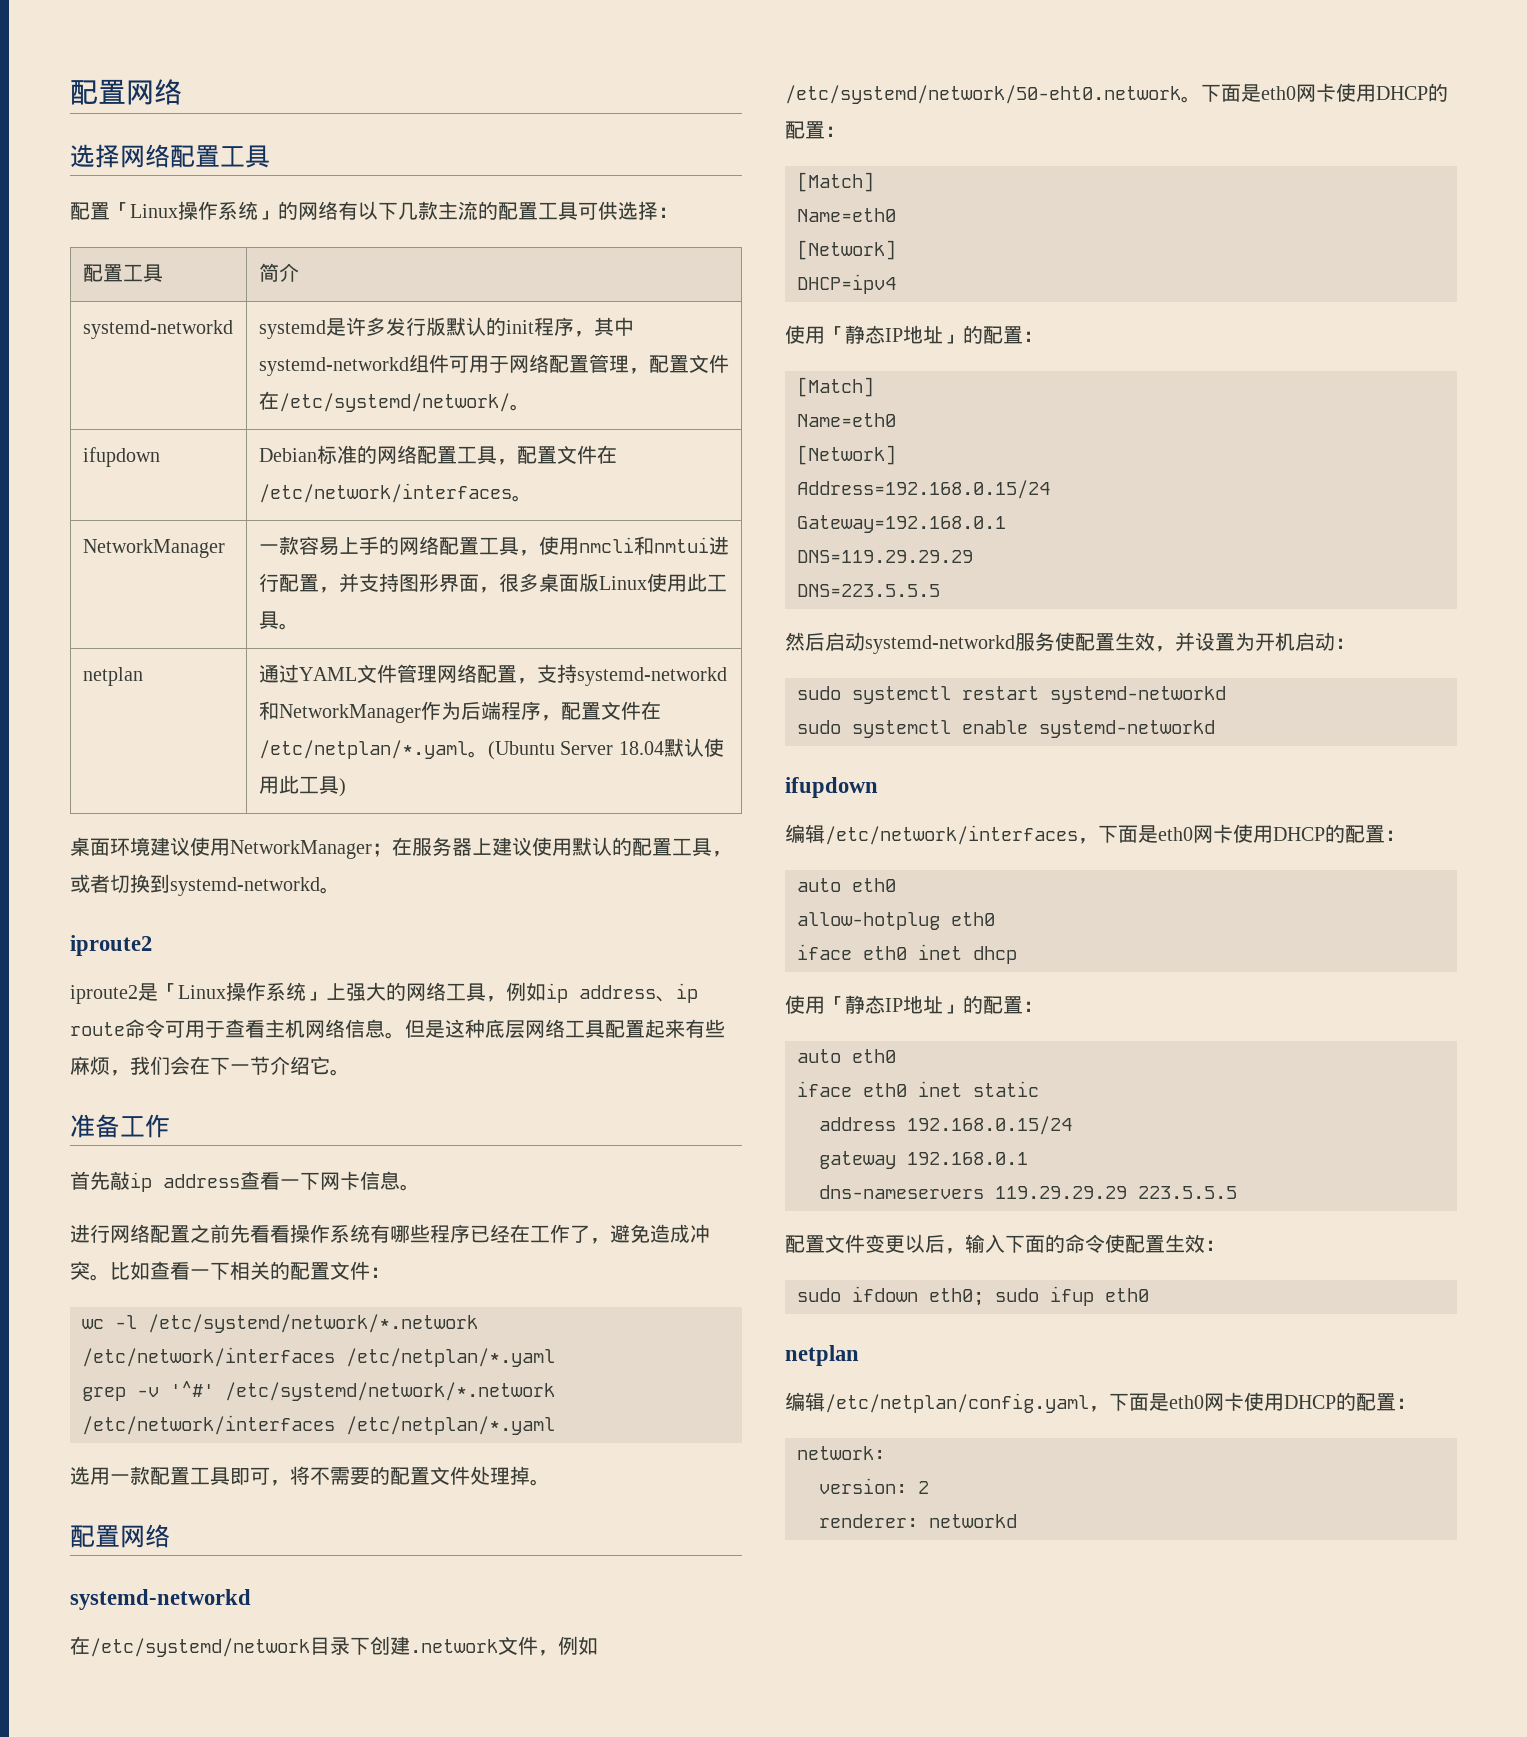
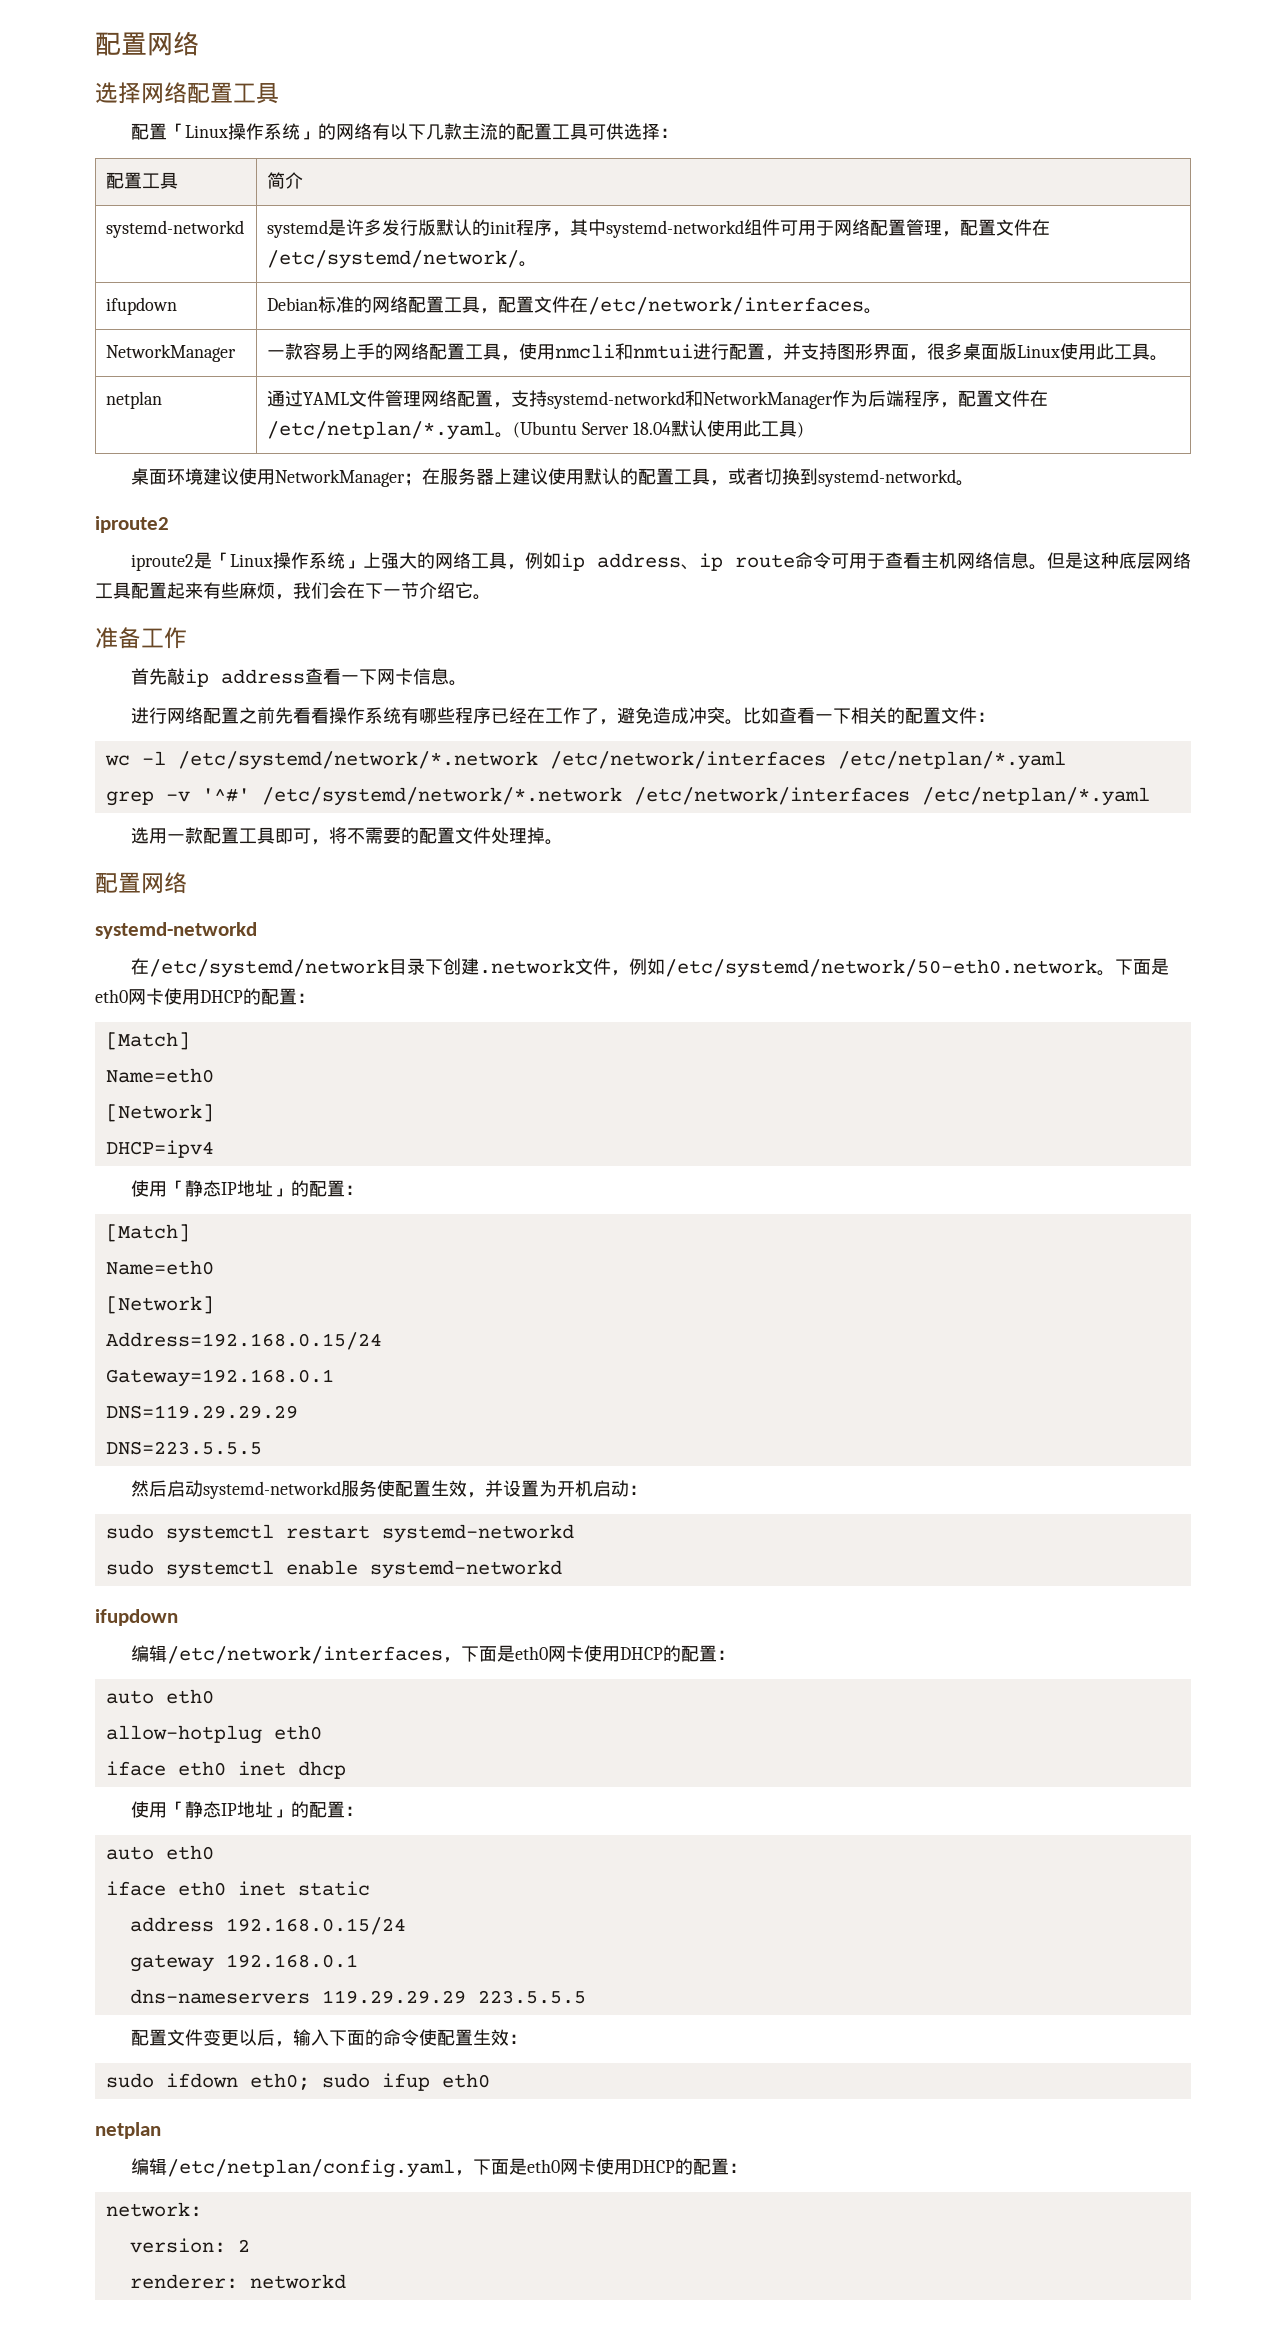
- 在/etc/systemd/network目录下创建.network文件，例如/etc/systemd/network/50-eht0.network。
+ 在/etc/systemd/network目录下创建.network文件，例如/etc/systemd/network/50-eth0.network。

